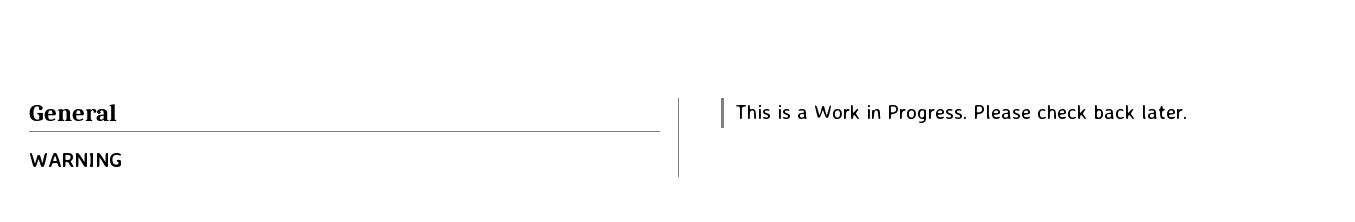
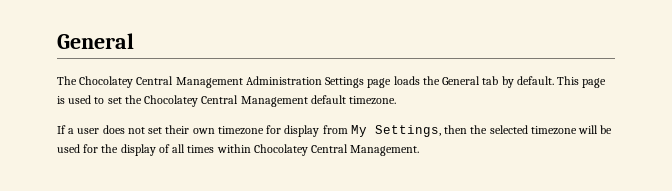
- WARNING
- This is a Work in Progress. Please check back later.
+ The Chocolatey Central Management Administration Settings page loads the General tab by default. This page is used to set the Chocolatey Central Management default timezone.
+ If a user does not set their own timezone for display from My Settings, then the selected timezone will be used for the display of all times within Chocolatey Central Management.

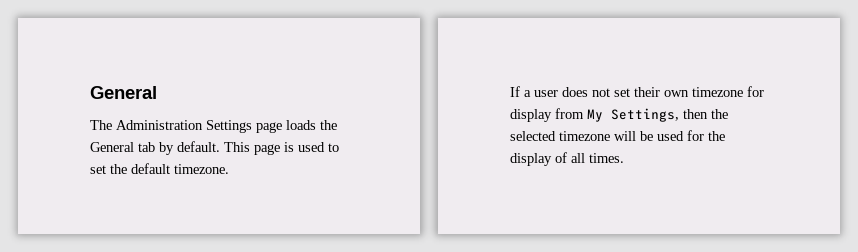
- The Chocolatey Central Management Administration Settings page loads the General tab by default.
+ The Administration Settings page loads the General tab by default.
- This page is used to set the Chocolatey Central Management default timezone.
+ This page is used to set the default timezone.
- If a user does not set their own timezone for display from My Settings, then the selected timezone will be used for the display of all times within Chocolatey Central Management.
+ If a user does not set their own timezone for display from My Settings, then the selected timezone will be used for the display of all times.

